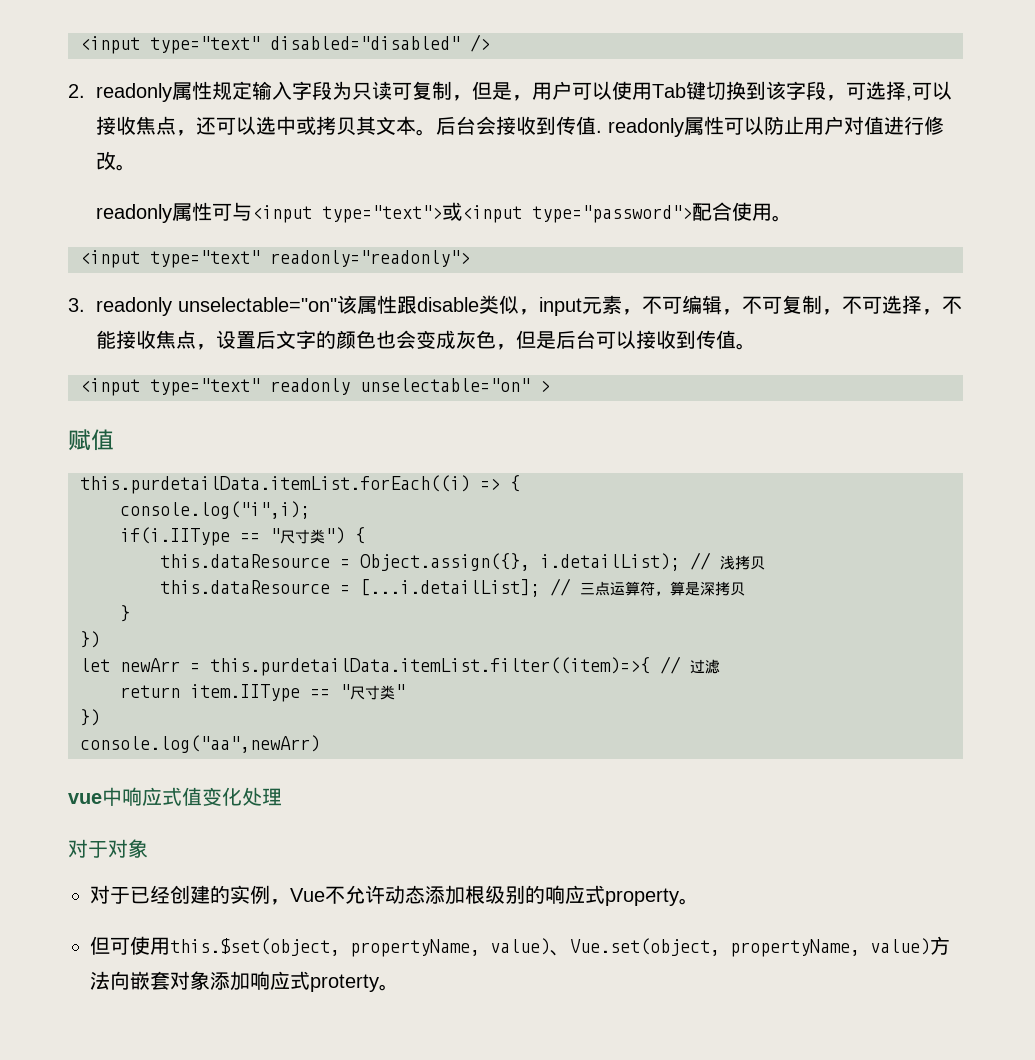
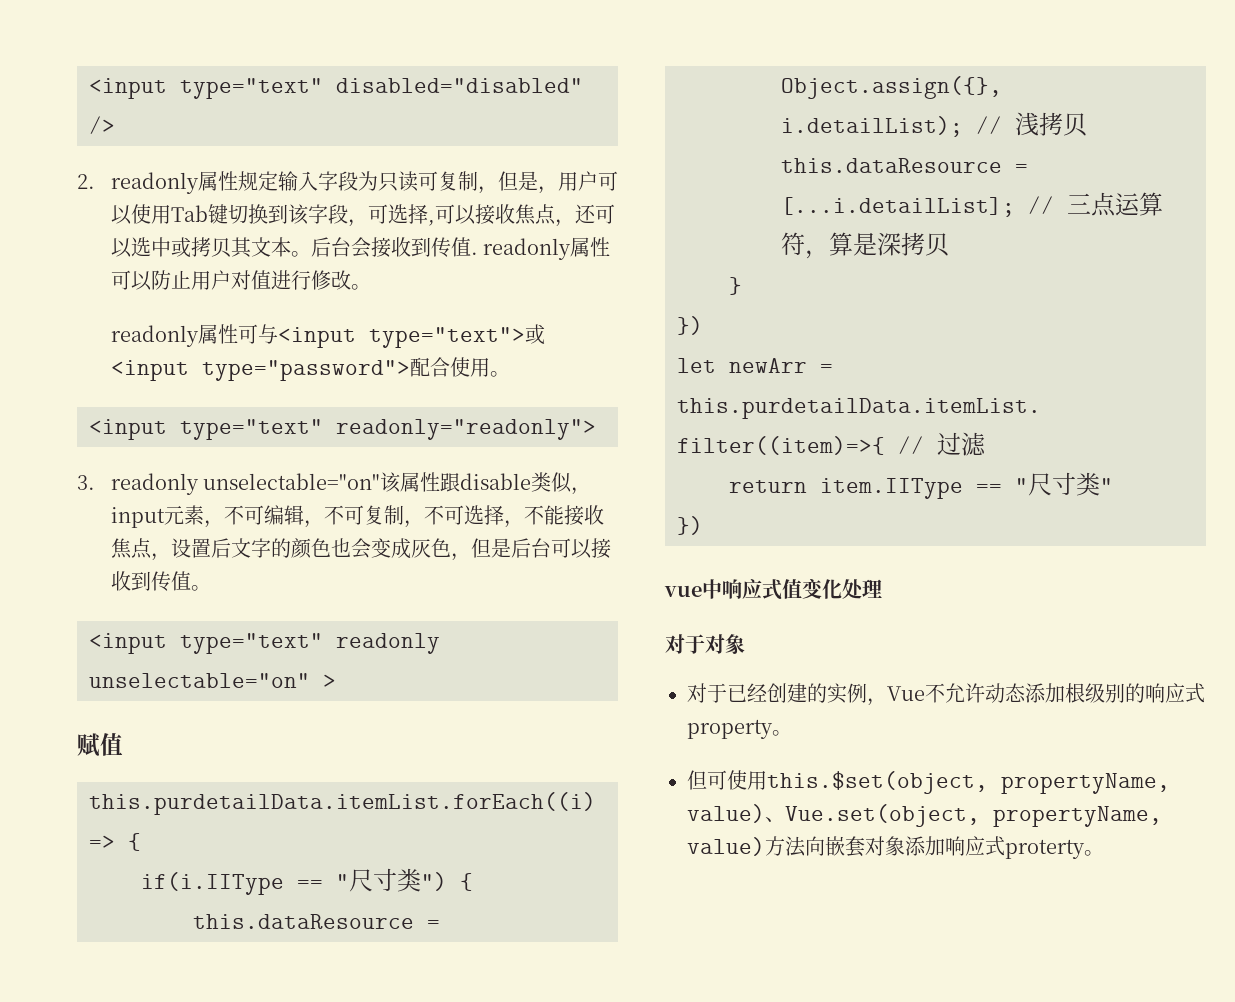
- console.log("i",i);
- console.log("aa",newArr)

